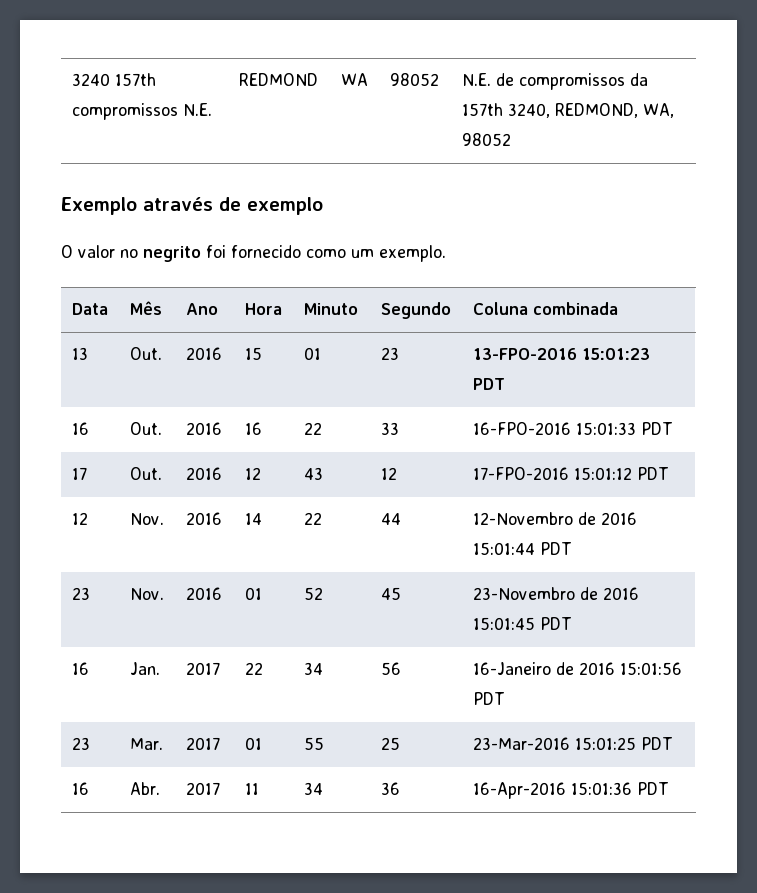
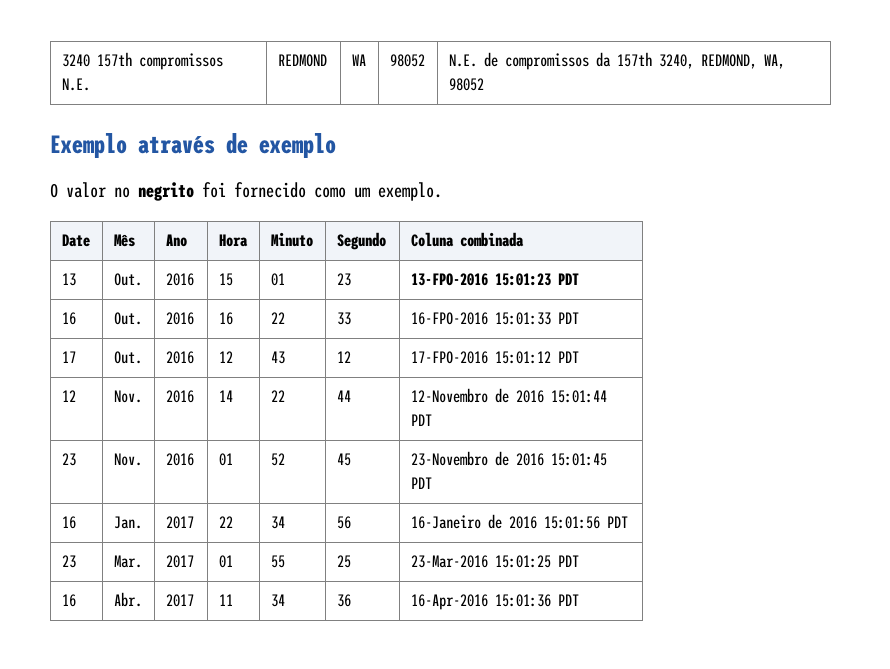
- Data | Mês | Ano | Hora | Minuto | Segundo | Coluna combinada
+ Date | Mês | Ano | Hora | Minuto | Segundo | Coluna combinada

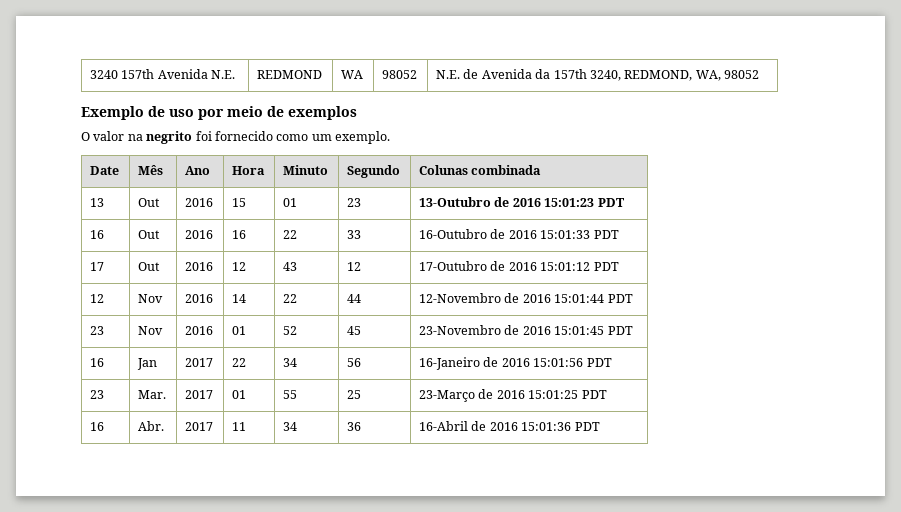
- 3240 157th compromissos N.E. | REDMOND | WA | 98052 | N.E. de compromissos da 157th 3240, REDMOND, WA, 98052
+ 3240 157th Avenida N.E. | REDMOND | WA | 98052 | N.E. de Avenida da 157th 3240, REDMOND, WA, 98052
- Exemplo através de exemplo
+ Exemplo de uso por meio de exemplos
- O valor no negrito foi fornecido como um exemplo.
+ O valor na negrito foi fornecido como um exemplo.
- Date | Mês | Ano | Hora | Minuto | Segundo | Coluna combinada
+ Date | Mês | Ano | Hora | Minuto | Segundo | Colunas combinada
- 13 | Out. | 2016 | 15 | 01 | 23 | 13-FPO-2016 15:01:23 PDT
+ 13 | Out | 2016 | 15 | 01 | 23 | 13-Outubro de 2016 15:01:23 PDT
- 16 | Out. | 2016 | 16 | 22 | 33 | 16-FPO-2016 15:01:33 PDT
+ 16 | Out | 2016 | 16 | 22 | 33 | 16-Outubro de 2016 15:01:33 PDT
- 17 | Out. | 2016 | 12 | 43 | 12 | 17-FPO-2016 15:01:12 PDT
+ 17 | Out | 2016 | 12 | 43 | 12 | 17-Outubro de 2016 15:01:12 PDT
- 12 | Nov. | 2016 | 14 | 22 | 44 | 12-Novembro de 2016 15:01:44 PDT
+ 12 | Nov | 2016 | 14 | 22 | 44 | 12-Novembro de 2016 15:01:44 PDT
- 23 | Nov. | 2016 | 01 | 52 | 45 | 23-Novembro de 2016 15:01:45 PDT
+ 23 | Nov | 2016 | 01 | 52 | 45 | 23-Novembro de 2016 15:01:45 PDT
- 16 | Jan. | 2017 | 22 | 34 | 56 | 16-Janeiro de 2016 15:01:56 PDT
+ 16 | Jan | 2017 | 22 | 34 | 56 | 16-Janeiro de 2016 15:01:56 PDT
- 23 | Mar. | 2017 | 01 | 55 | 25 | 23-Mar-2016 15:01:25 PDT
+ 23 | Mar. | 2017 | 01 | 55 | 25 | 23-Março de 2016 15:01:25 PDT
- 16 | Abr. | 2017 | 11 | 34 | 36 | 16-Apr-2016 15:01:36 PDT
+ 16 | Abr. | 2017 | 11 | 34 | 36 | 16-Abril de 2016 15:01:36 PDT

